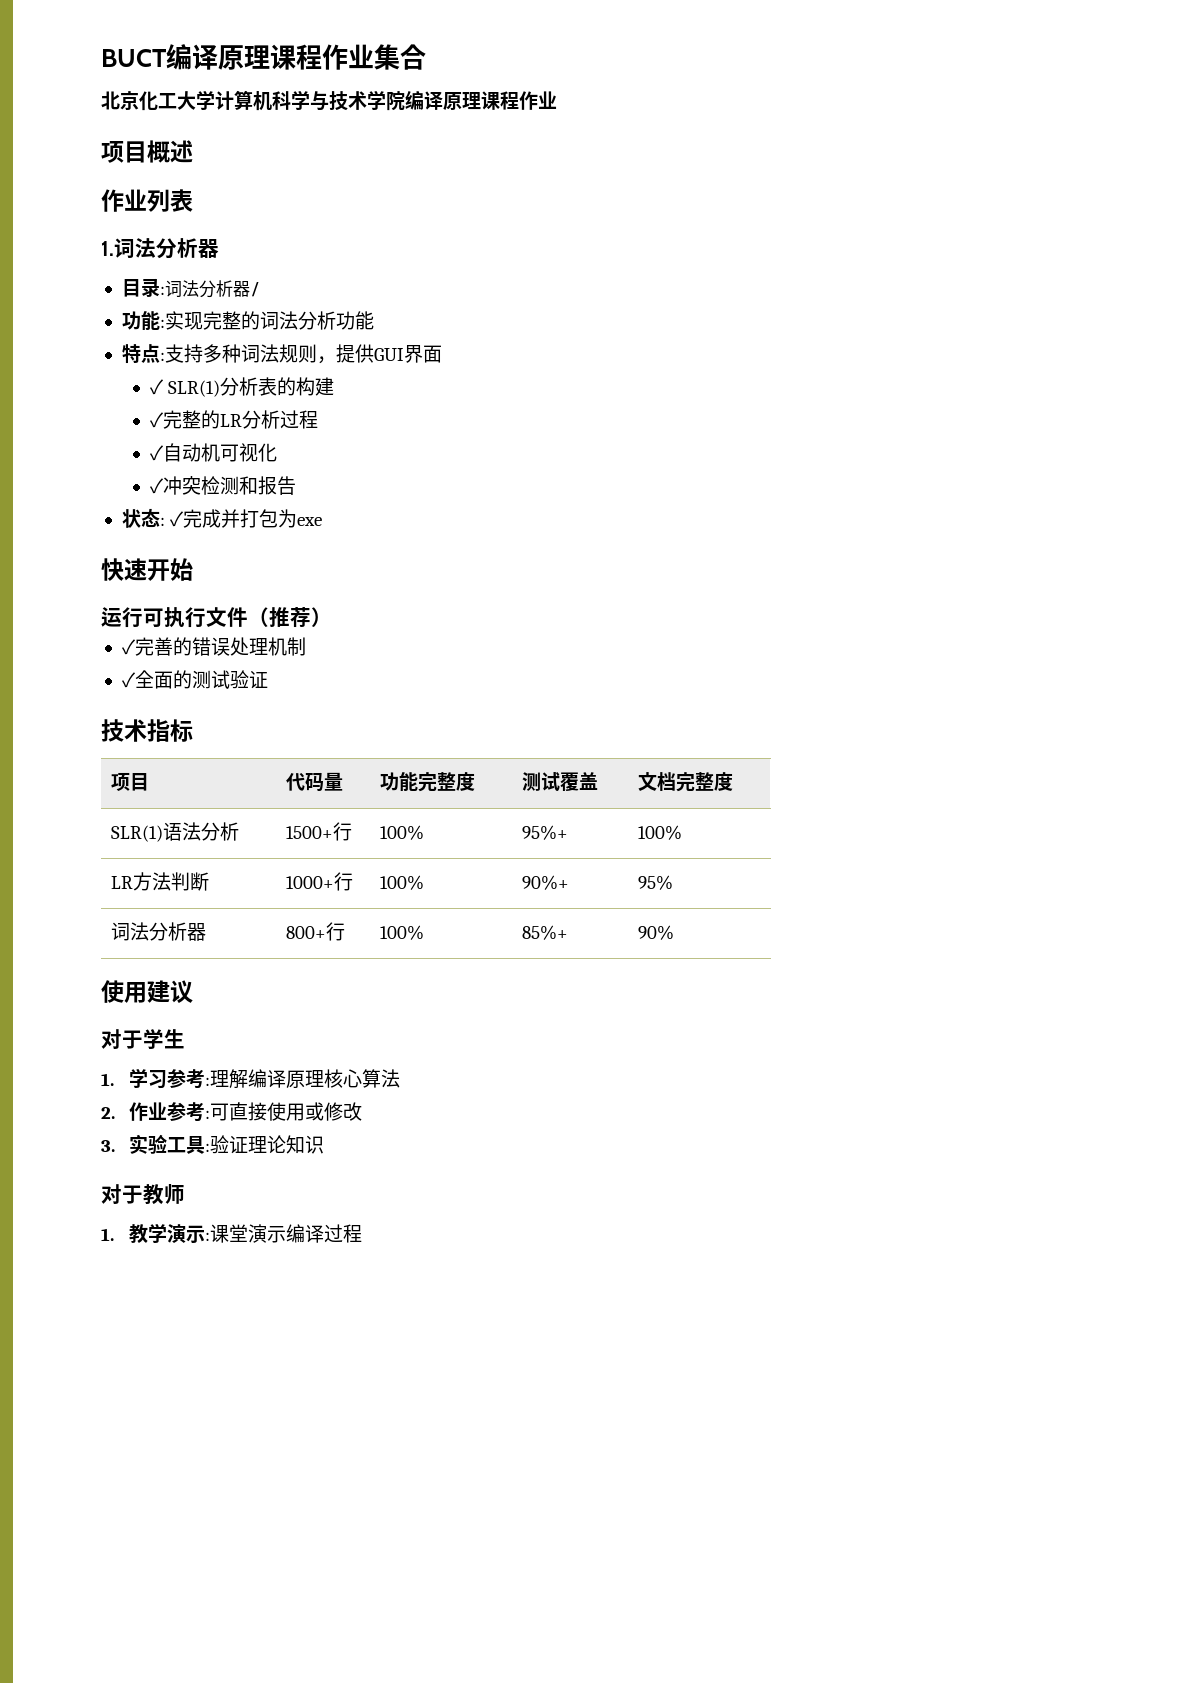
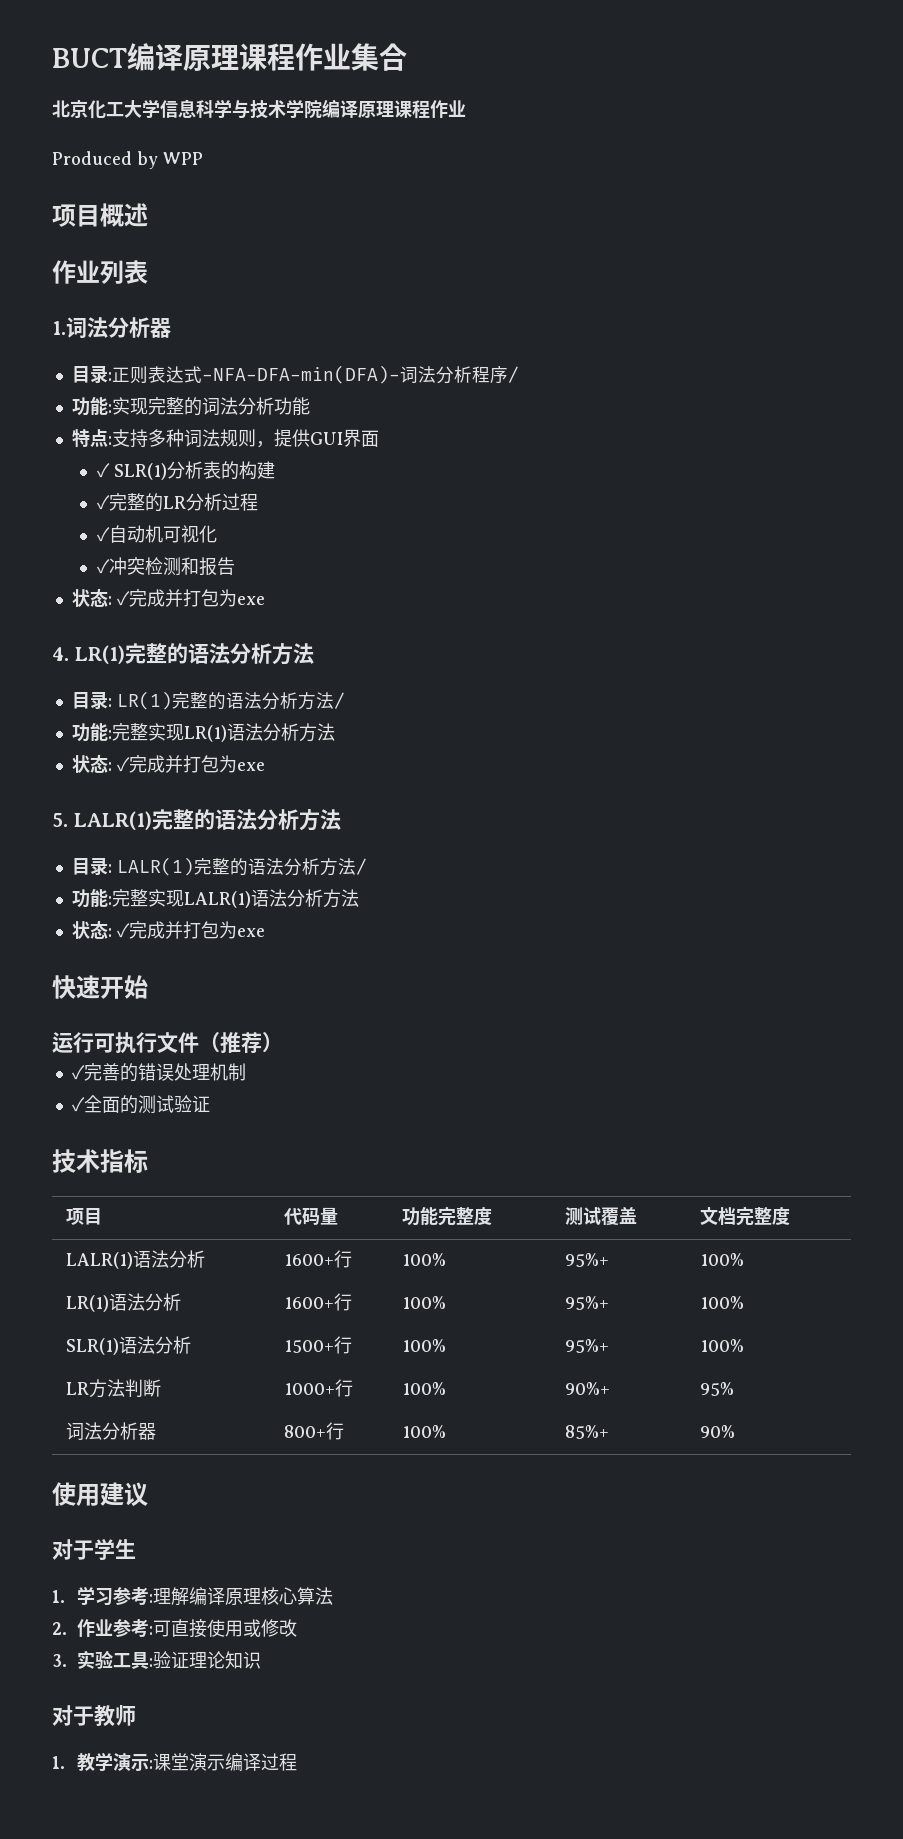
- 北京化工大学计算机科学与技术学院编译原理课程作业
+ 北京化工大学信息科学与技术学院编译原理课程作业
+ Produced by WPP
- 目录:词法分析器/
+ 目录:正则表达式-NFA-DFA-min(DFA)-词法分析程序/
+ 4. LR(1)完整的语法分析方法
+ 目录: LR(1)完整的语法分析方法/
+ 功能:完整实现LR(1)语法分析方法
+ 状态: ✓完成并打包为exe
+ 5. LALR(1)完整的语法分析方法
+ 目录: LALR(1)完整的语法分析方法/
+ 功能:完整实现LALR(1)语法分析方法
+ 状态: ✓完成并打包为exe
+ LALR(1)语法分析 | 1600+行 | 100% | 95%+ | 100%
+ LR(1)语法分析 | 1600+行 | 100% | 95%+ | 100%

